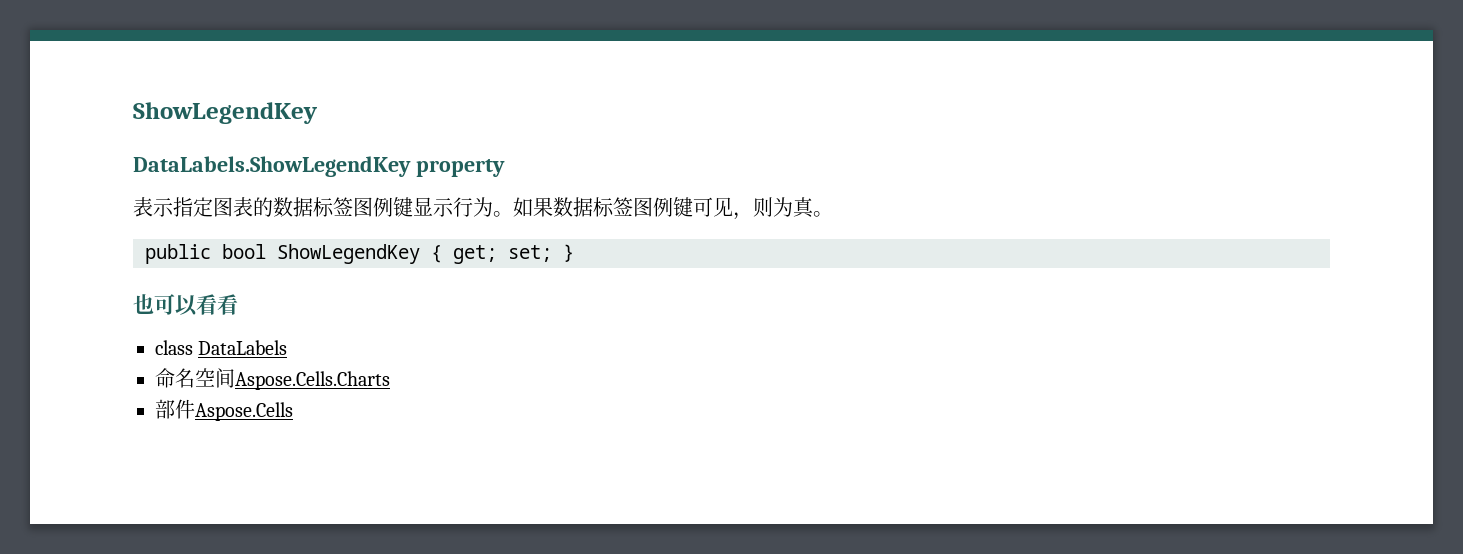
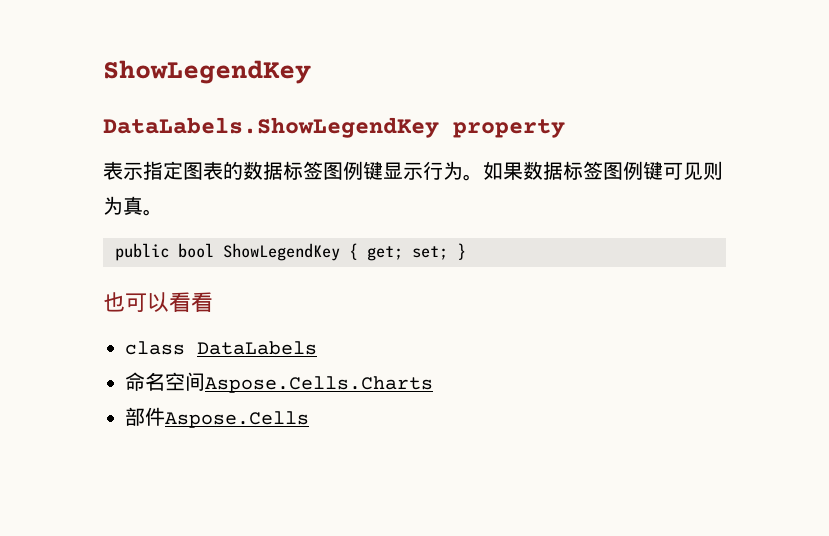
- 如果数据标签图例键可见，则为真。
+ 如果数据标签图例键可见则为真。

